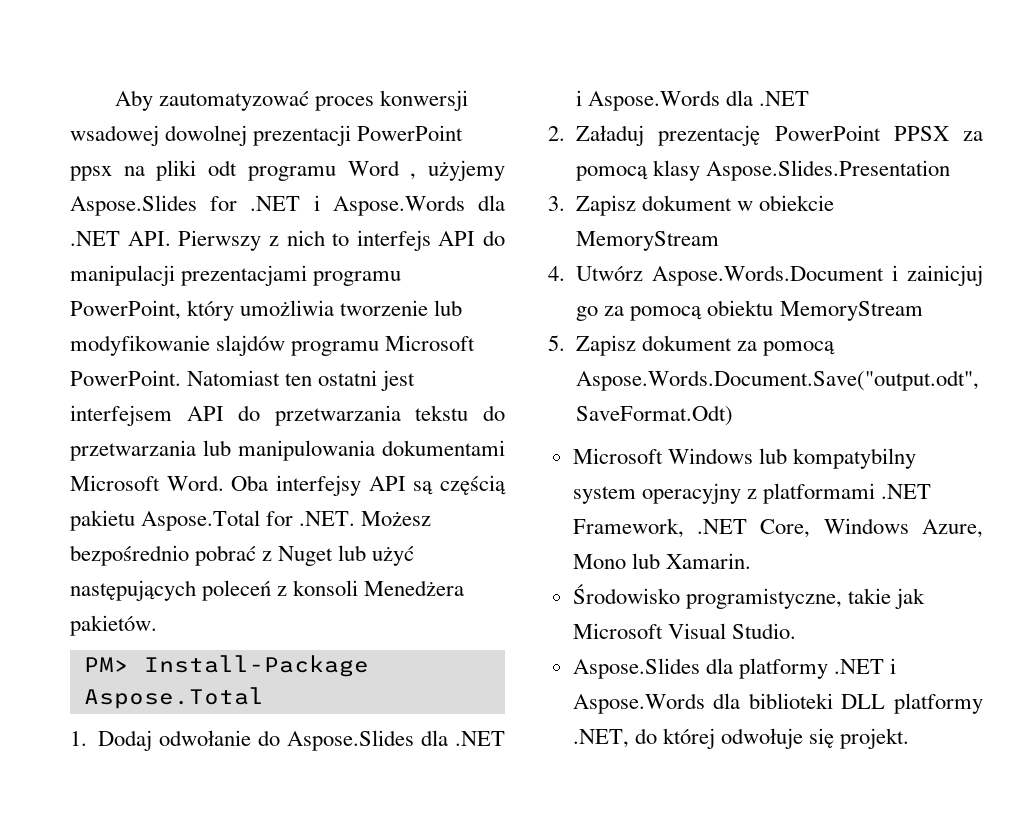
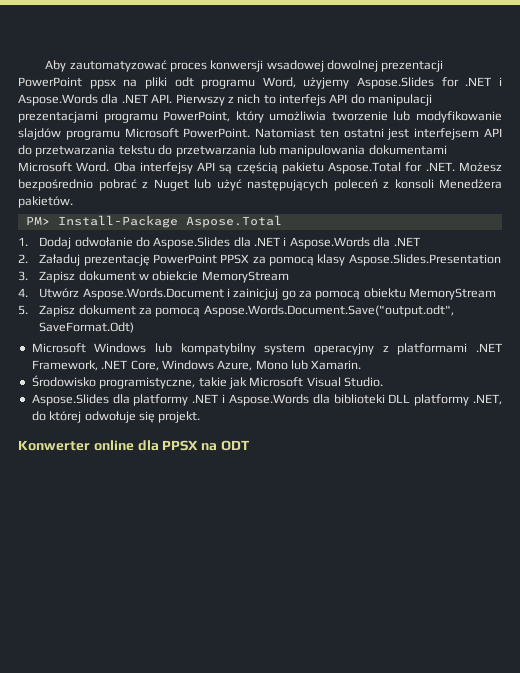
- Aby zautomatyzować proces konwersji wsadowej dowolnej prezentacji PowerPoint ppsx na pliki odt programu Word , użyjemy Aspose.Slides for .NET i Aspose.Words dla .NET API. Pierwszy z nich to interfejs API do manipulacji prezentacjami programu PowerPoint, który umożliwia tworzenie lub modyfikowanie slajdów programu Microsoft PowerPoint.
+ Aby zautomatyzować proces konwersji wsadowej dowolnej prezentacji PowerPoint ppsx na pliki odt programu Word, użyjemy Aspose.Slides for .NET i Aspose.Words dla .NET API. Pierwszy z nich to interfejs API do manipulacji prezentacjami programu PowerPoint, który umożliwia tworzenie lub modyfikowanie slajdów programu Microsoft PowerPoint.
+ Konwerter online dla PPSX na ODT

